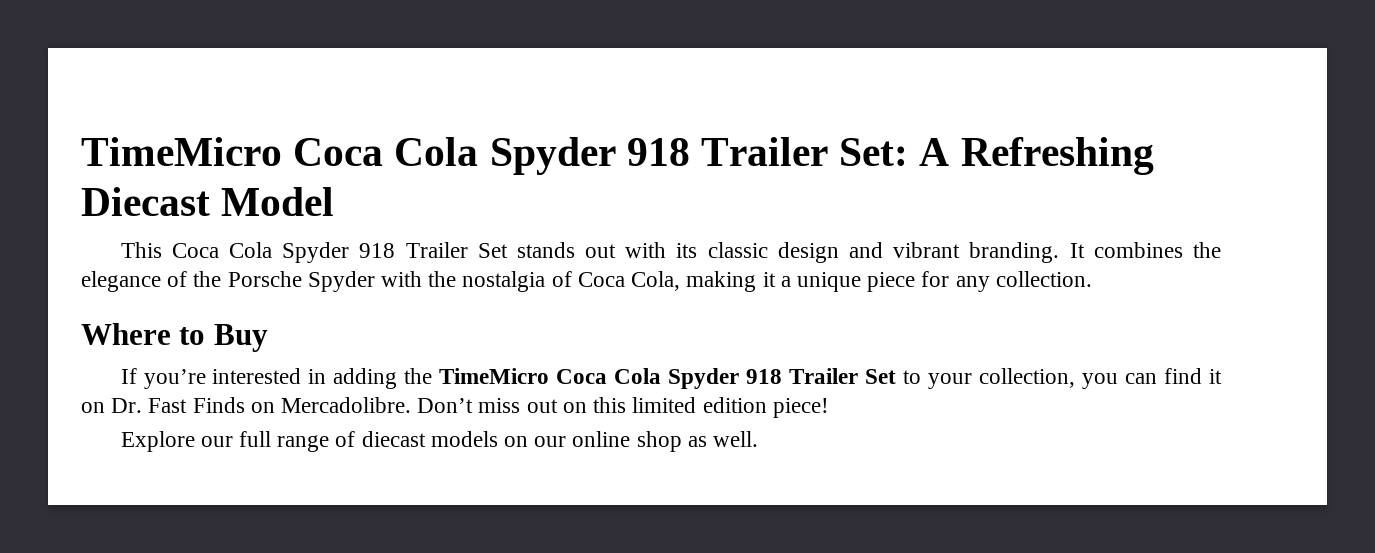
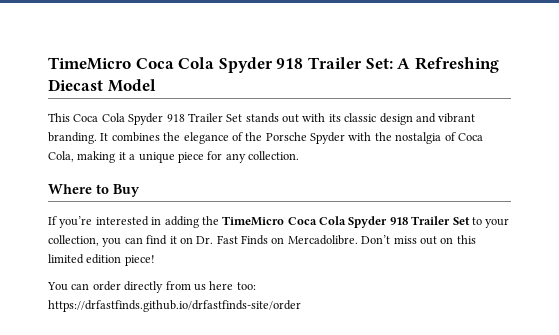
- Explore our full range of diecast models on our online shop as well.
+ You can order directly from us here too: https://drfastfinds.github.io/drfastfinds-site/order

